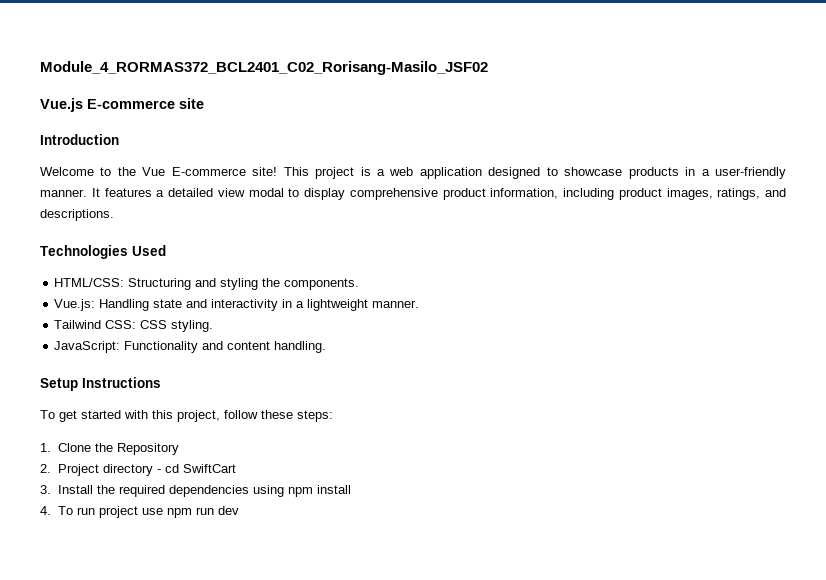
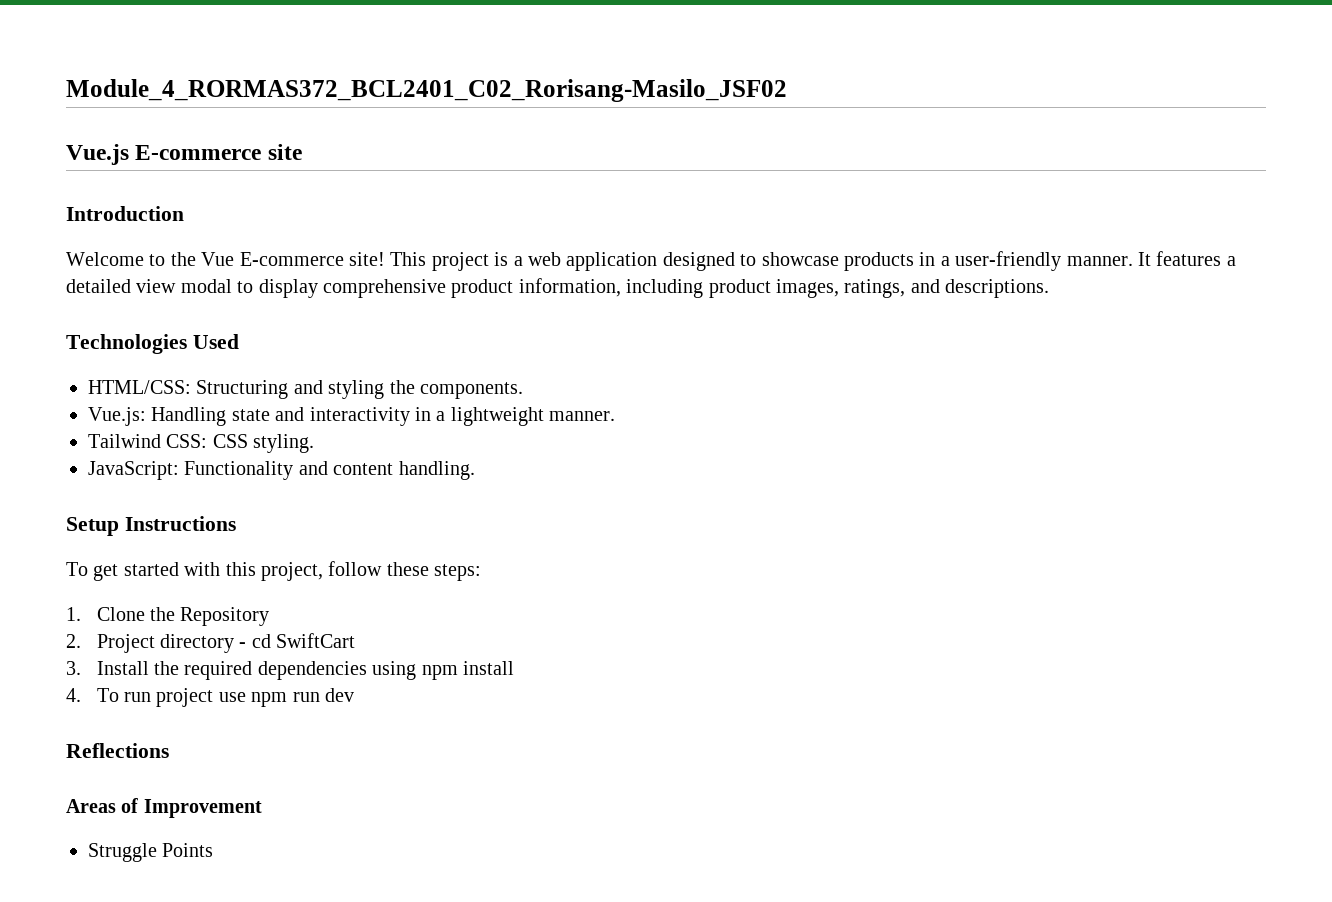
+ Reflections
+ Areas of Improvement
+ Struggle Points

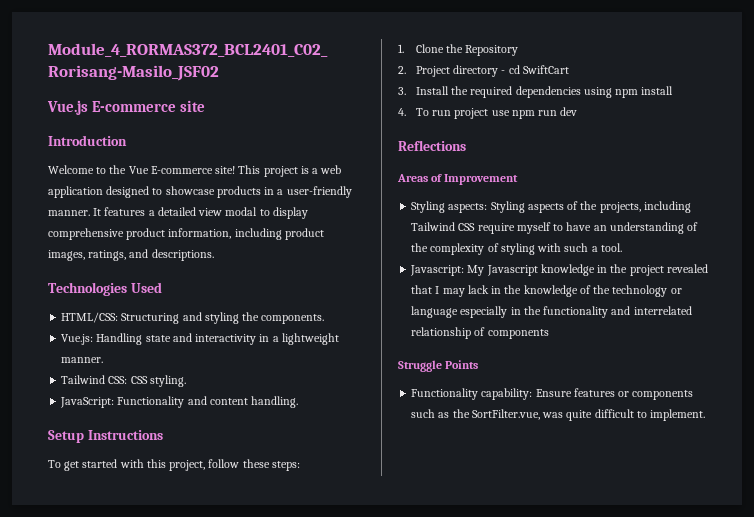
+ Styling aspects: Styling aspects of the projects, including Tailwind CSS require myself to have an understanding of the complexity of styling with such a tool.
+ Javascript: My Javascript knowledge in the project revealed that I may lack in the knowledge of the technology or language especially in the functionality and interrelated relationship of components
  Struggle Points
+ Functionality capability: Ensure features or components such as the SortFilter.vue, was quite difficult to implement.

